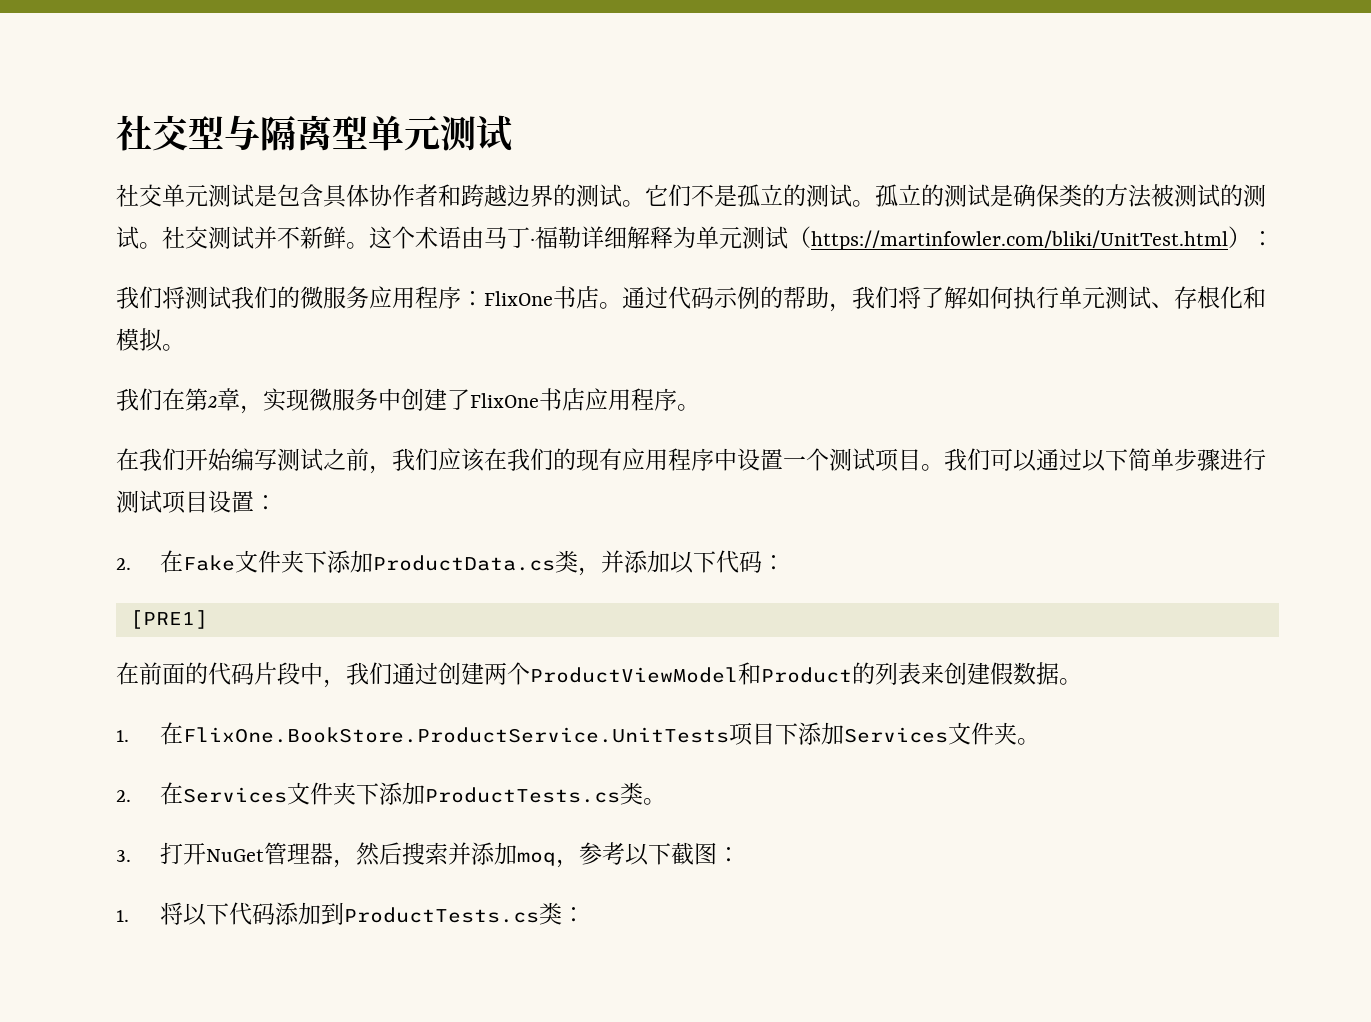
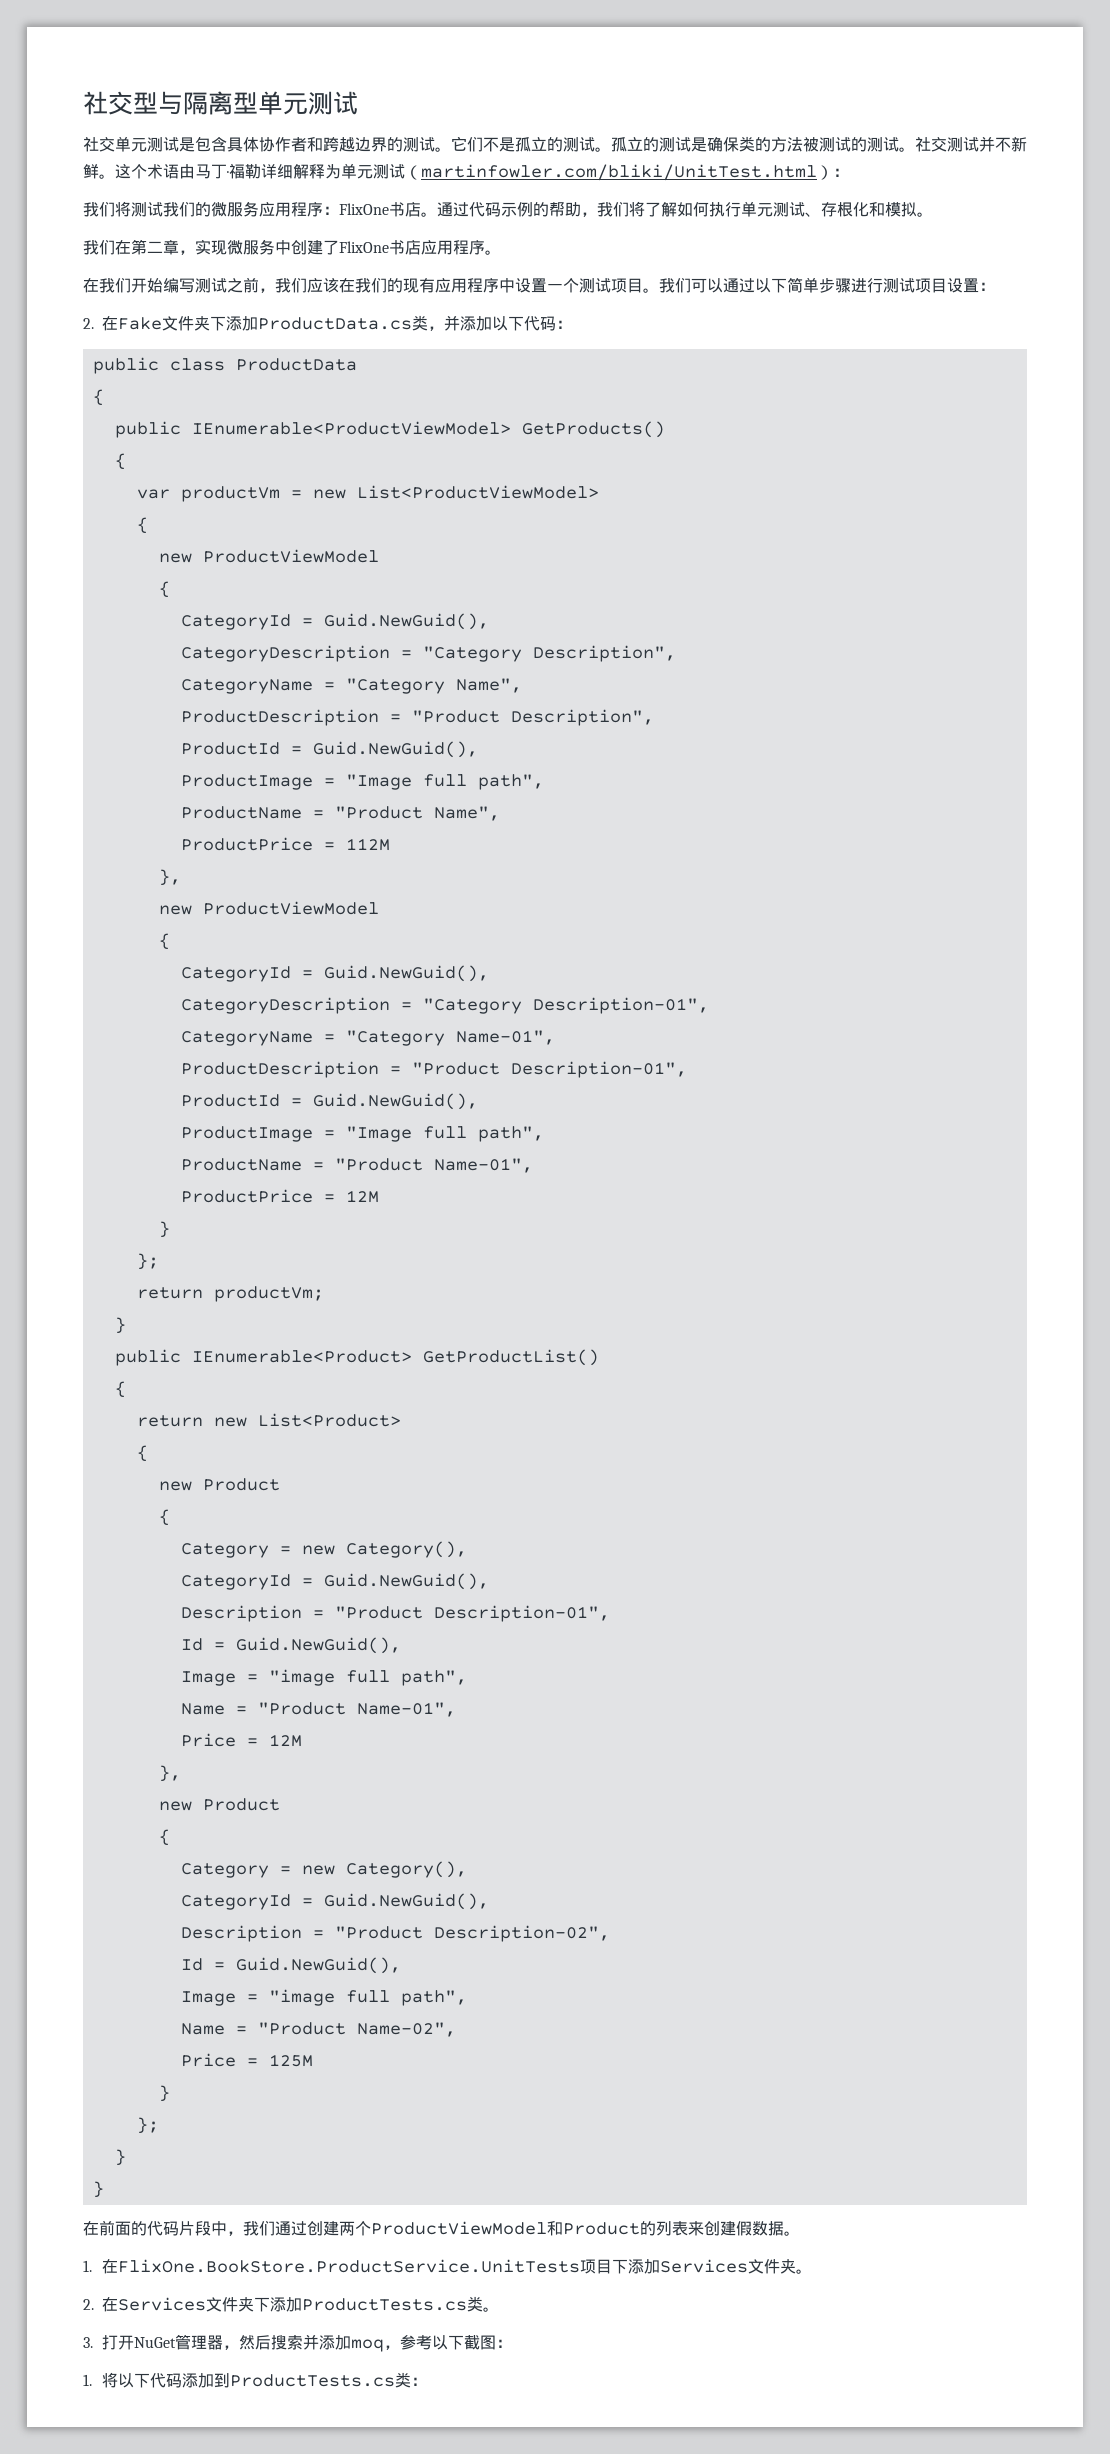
- 这个术语由马丁·福勒详细解释为单元测试（https://martinfowler.com/bliki/UnitTest.html）：
+ 这个术语由马丁·福勒详细解释为单元测试（martinfowler.com/bliki/UnitTest.html）：
- 我们在第2章，实现微服务中创建了FlixOne书店应用程序。
+ 我们在第二章，实现微服务中创建了FlixOne书店应用程序。
- [PRE1]
+ public class ProductData
+ {
+ public IEnumerable<ProductViewModel> GetProducts()
+ {
+ var productVm = new List<ProductViewModel>
+ {
+ new ProductViewModel
+ {
+ CategoryId = Guid.NewGuid(),
+ CategoryDescription = "Category Description",
+ CategoryName = "Category Name",
+ ProductDescription = "Product Description",
+ ProductId = Guid.NewGuid(),
+ ProductImage = "Image full path",
+ ProductName = "Product Name",
+ ProductPrice = 112M
+ },
+ new ProductViewModel
+ {
+ CategoryId = Guid.NewGuid(),
+ CategoryDescription = "Category Description-01",
+ CategoryName = "Category Name-01",
+ ProductDescription = "Product Description-01",
+ ProductId = Guid.NewGuid(),
+ ProductImage = "Image full path",
+ ProductName = "Product Name-01",
+ ProductPrice = 12M
+ }
+ };
+ return productVm;
+ }
+ public IEnumerable<Product> GetProductList()
+ {
+ return new List<Product>
+ {
+ new Product
+ {
+ Category = new Category(),
+ CategoryId = Guid.NewGuid(),
+ Description = "Product Description-01",
+ Id = Guid.NewGuid(),
+ Image = "image full path",
+ Name = "Product Name-01",
+ Price = 12M
+ },
+ new Product
+ {
+ Category = new Category(),
+ CategoryId = Guid.NewGuid(),
+ Description = "Product Description-02",
+ Id = Guid.NewGuid(),
+ Image = "image full path",
+ Name = "Product Name-02",
+ Price = 125M
+ }
+ };
+ }
+ }

